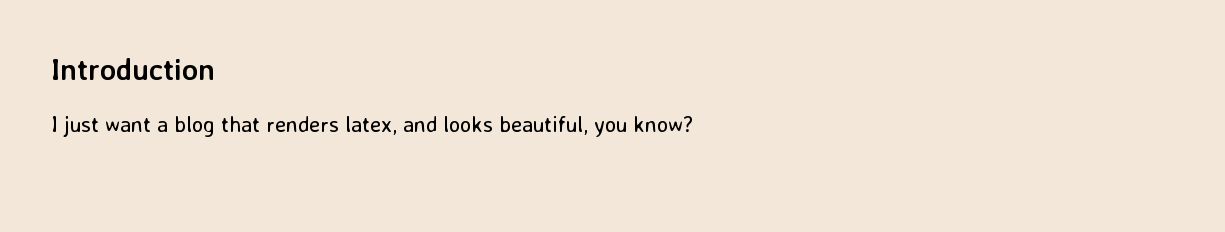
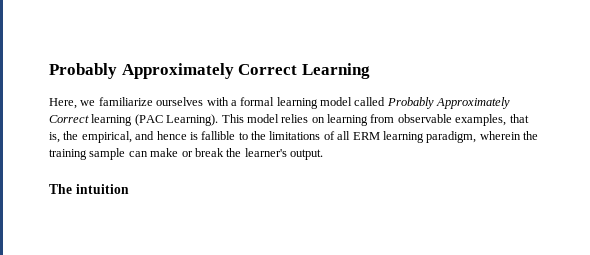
- Introduction
- I just want a blog that renders latex, and looks beautiful, you know?
+ Probably Approximately Correct Learning
+ Here, we familiarize ourselves with a formal learning model called Probably Approximately Correct learning (PAC Learning). This model relies on learning from observable examples, that is, the empirical, and hence is fallible to the limitations of all ERM learning paradigm, wherein the training sample can make or break the learner's output.
+ The intuition

